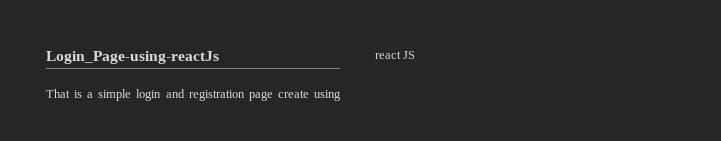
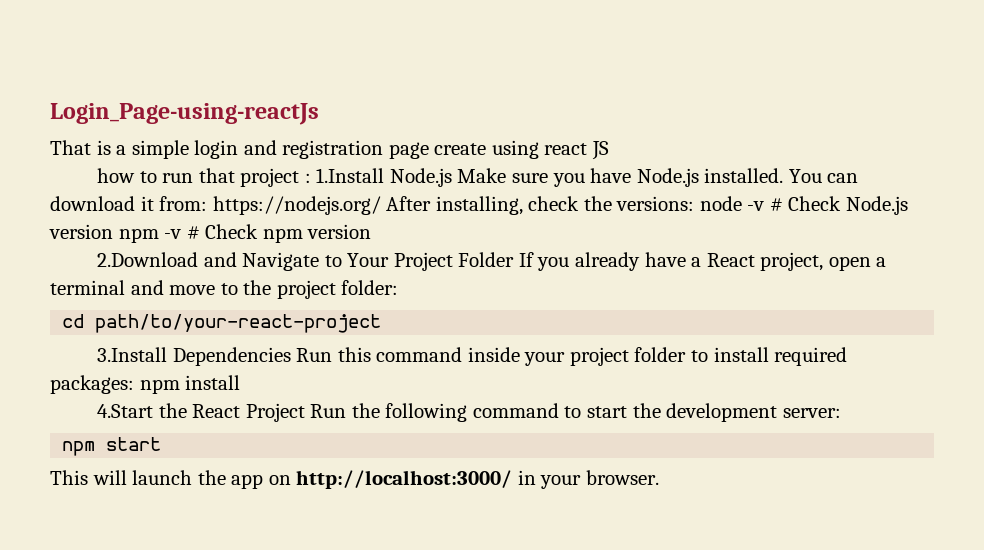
+ how to run that project : 1.Install Node.js Make sure you have Node.js installed. You can download it from: https://nodejs.org/ After installing, check the versions: node -v # Check Node.js version npm -v # Check npm version
+ 2.Download and Navigate to Your Project Folder If you already have a React project, open a terminal and move to the project folder:
+ cd path/to/your-react-project
+ 3.Install Dependencies Run this command inside your project folder to install required packages: npm install
+ 4.Start the React Project Run the following command to start the development server:
+ npm start
+ This will launch the app on http://localhost:3000/ in your browser.

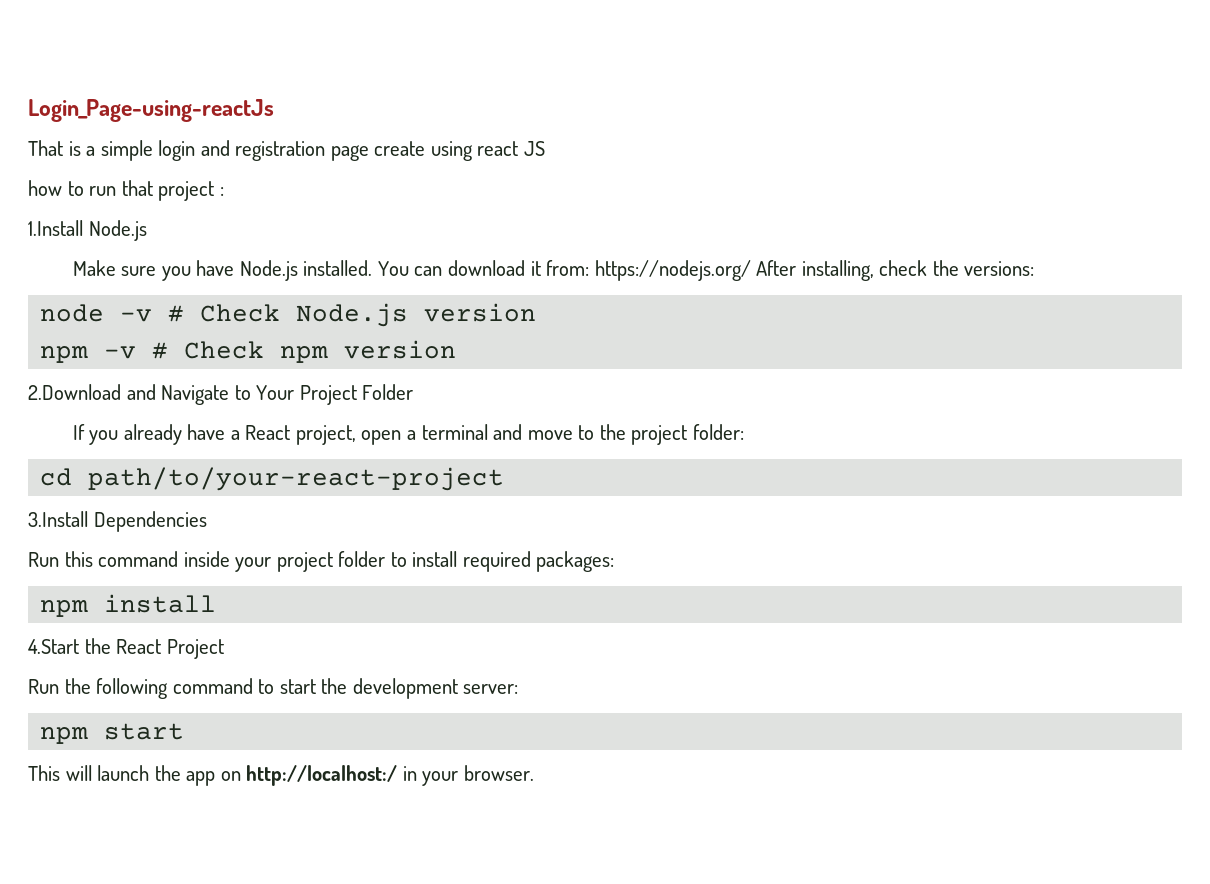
- how to run that project : 1.Install Node.js Make sure you have Node.js installed.
+ how to run that project :
+ 1.Install Node.js
+ Make sure you have Node.js installed.
- You can download it from: https://nodejs.org/ After installing, check the versions: node -v # Check Node.js version npm -v # Check npm version
+ You can download it from: https://nodejs.org/ After installing, check the versions:
+ node -v # Check Node.js version
+ npm -v # Check npm version
- 2.Download and Navigate to Your Project Folder If you already have a React project, open a terminal and move to the project folder:
+ 2.Download and Navigate to Your Project Folder
+ If you already have a React project, open a terminal and move to the project folder:
- 3.Install Dependencies Run this command inside your project folder to install required packages: npm install
+ 3.Install Dependencies
+ Run this command inside your project folder to install required packages:
+ npm install
- 4.Start the React Project Run the following command to start the development server:
+ 4.Start the React Project
+ Run the following command to start the development server:
- This will launch the app on http://localhost:3000/ in your browser.
+ This will launch the app on http://localhost:/ in your browser.

